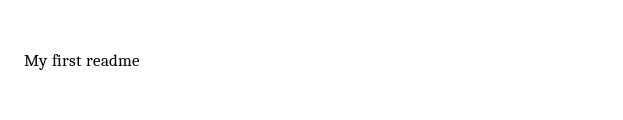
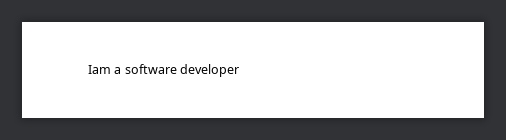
- My first readme
+ Iam a software developer

